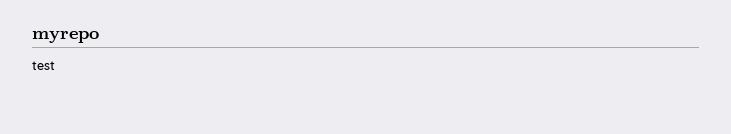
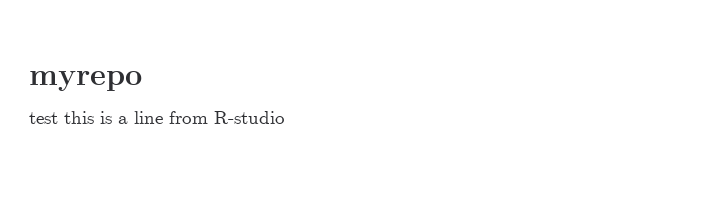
- test
+ test this is a line from R-studio

